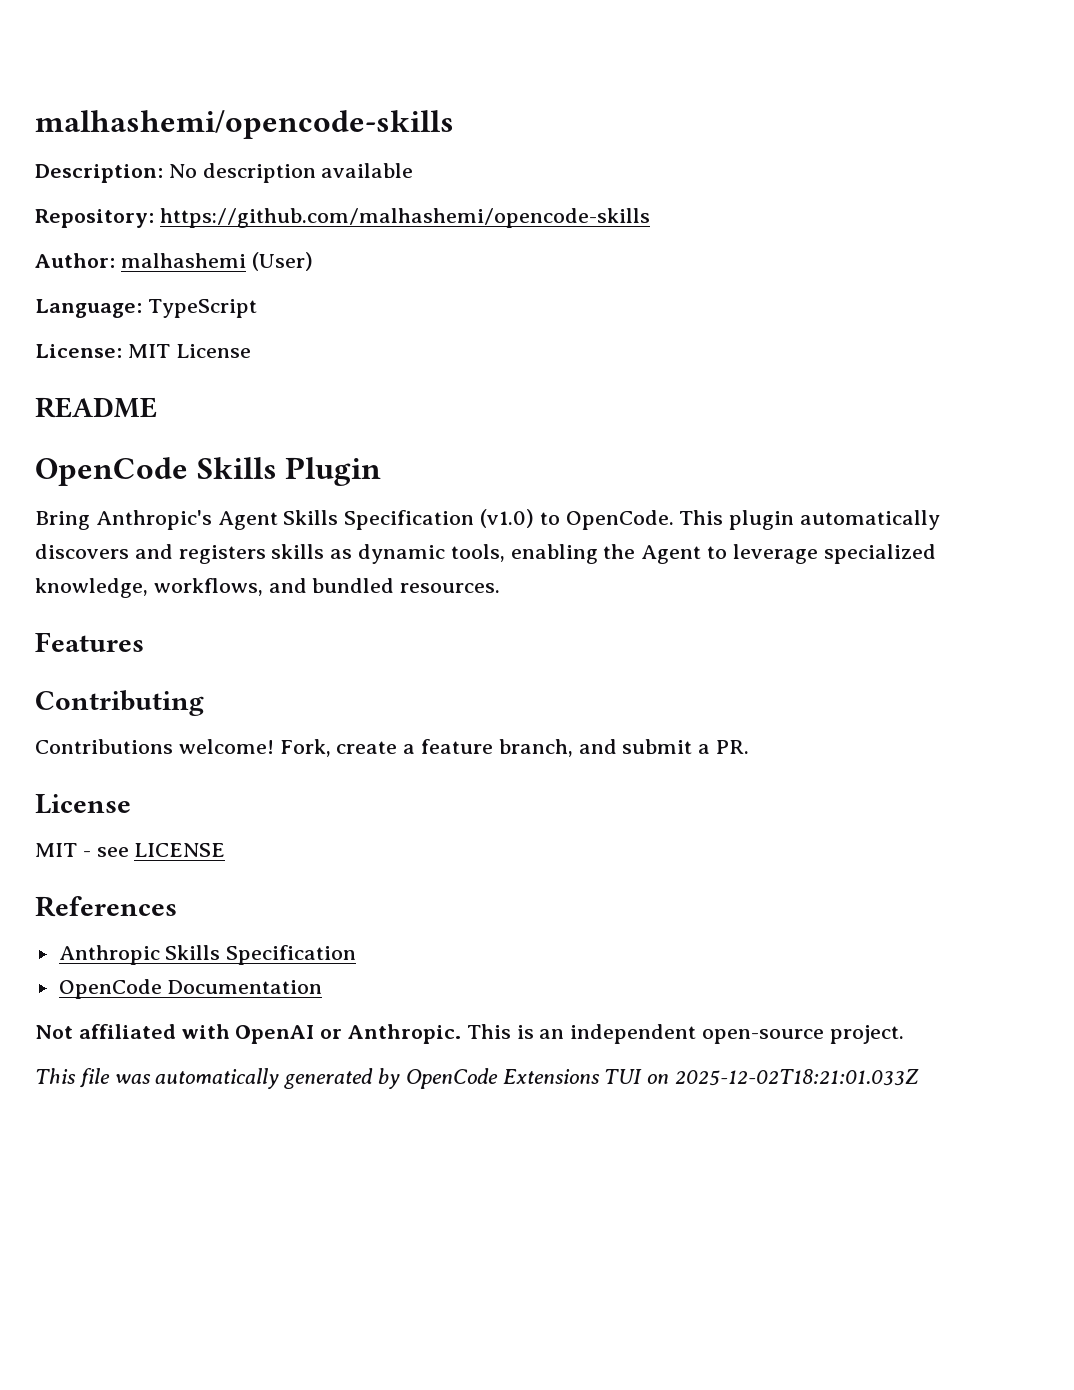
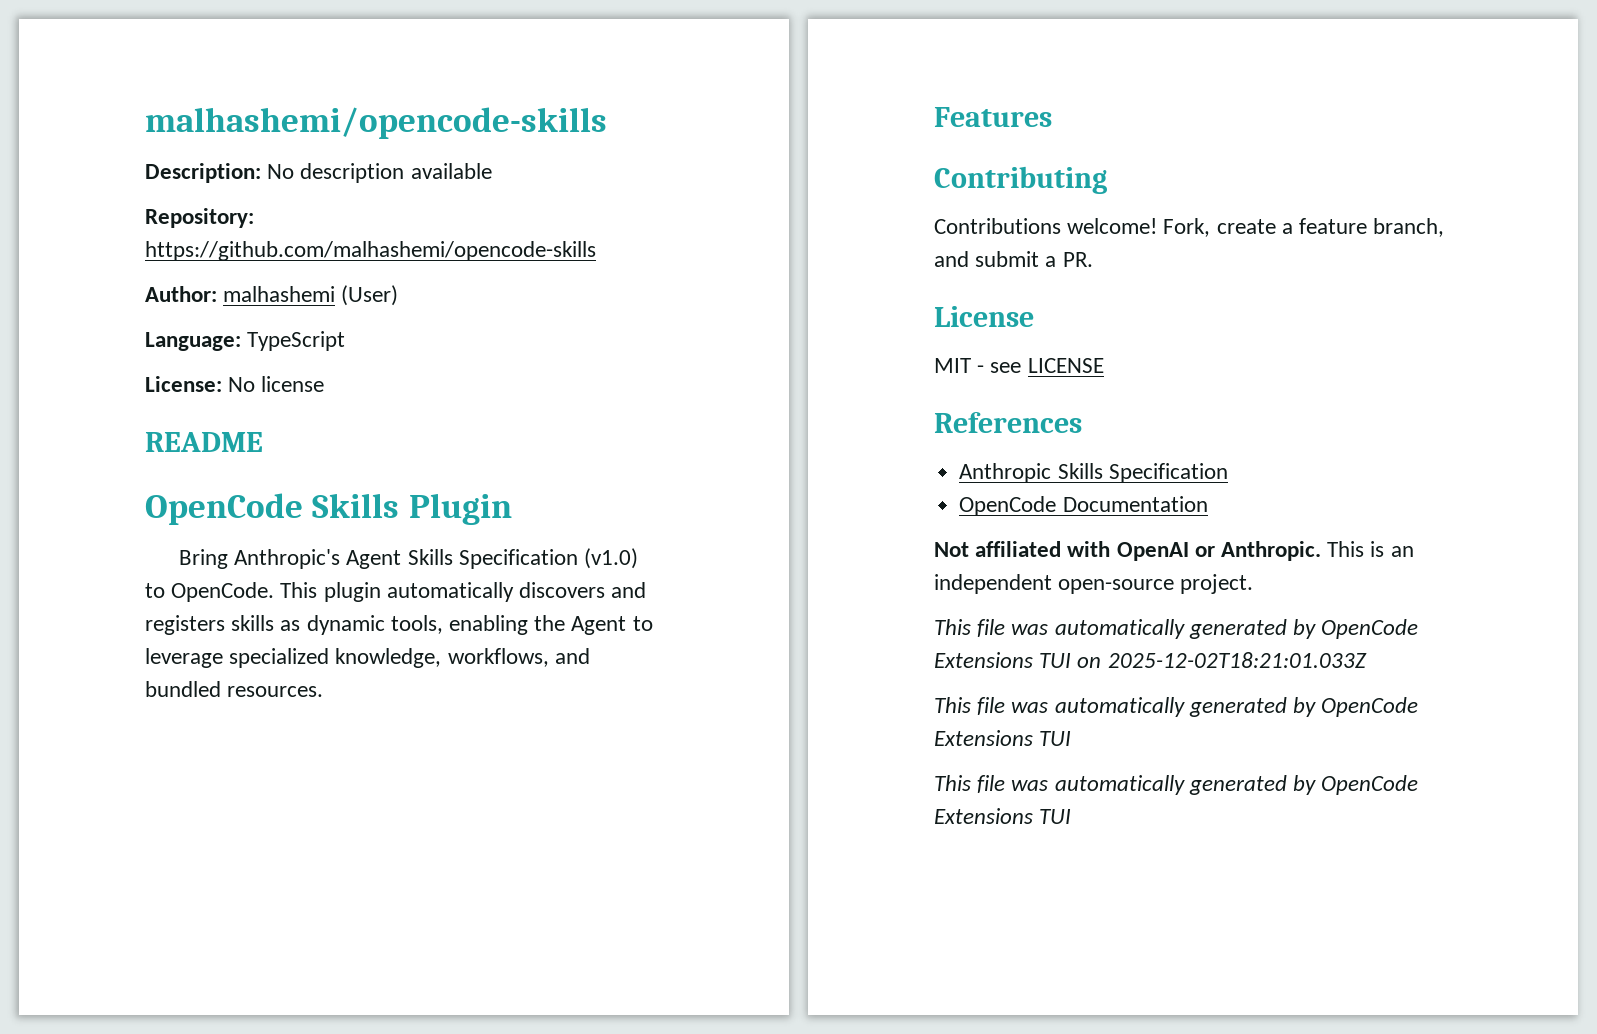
- License: MIT License
+ License: No license
  This file was automatically generated by OpenCode Extensions TUI on 2025-12-02T18:21:01.033Z
+ This file was automatically generated by OpenCode Extensions TUI
+ This file was automatically generated by OpenCode Extensions TUI

